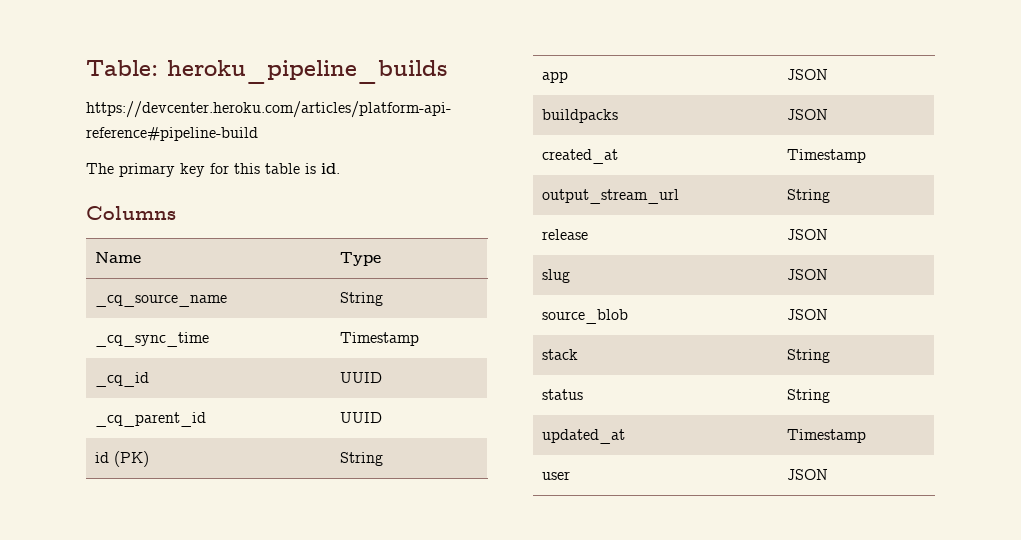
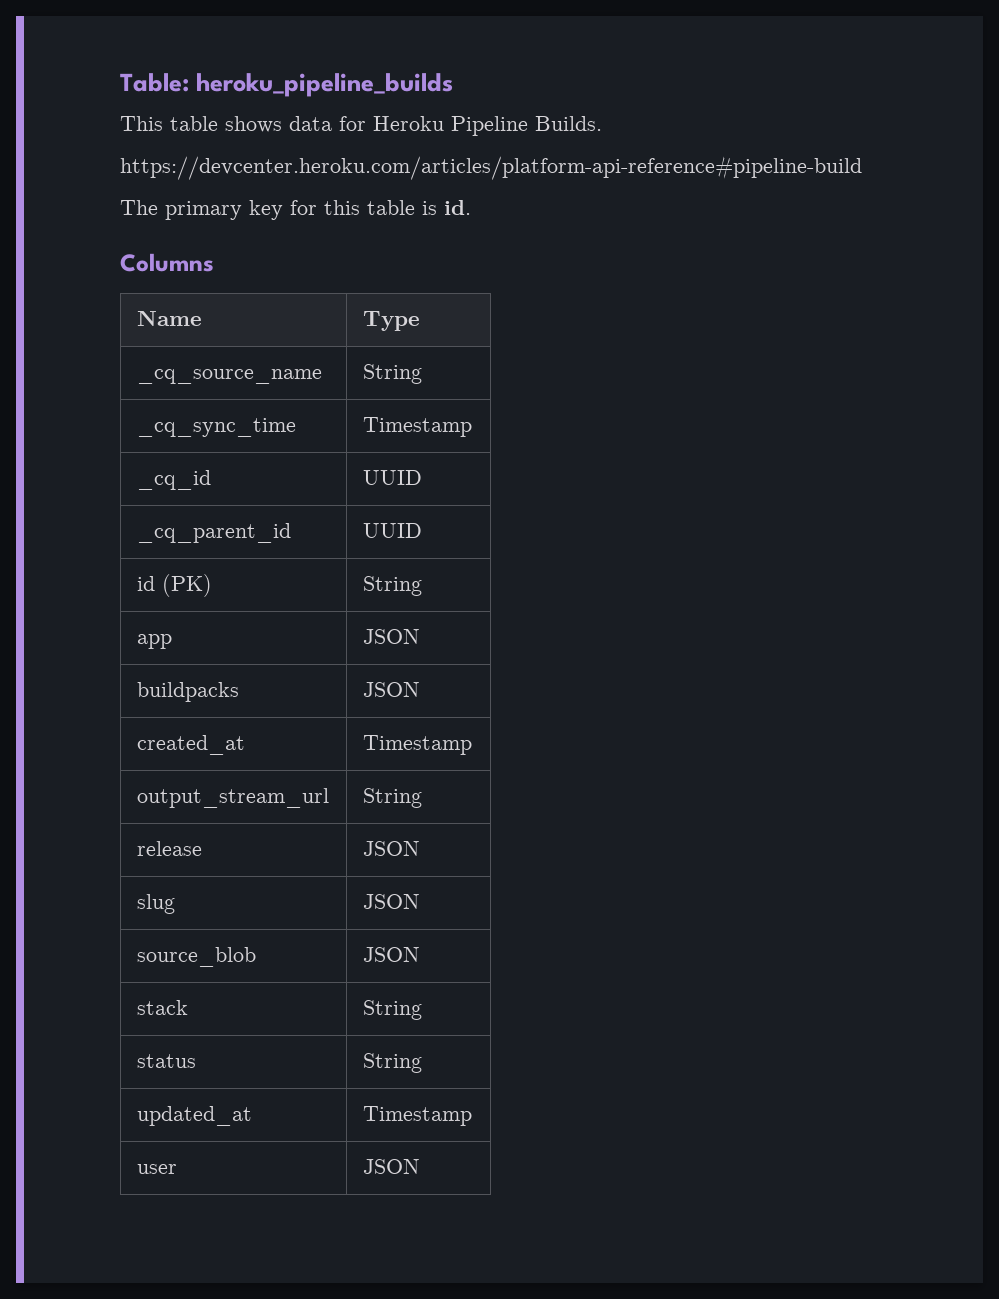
+ This table shows data for Heroku Pipeline Builds.

